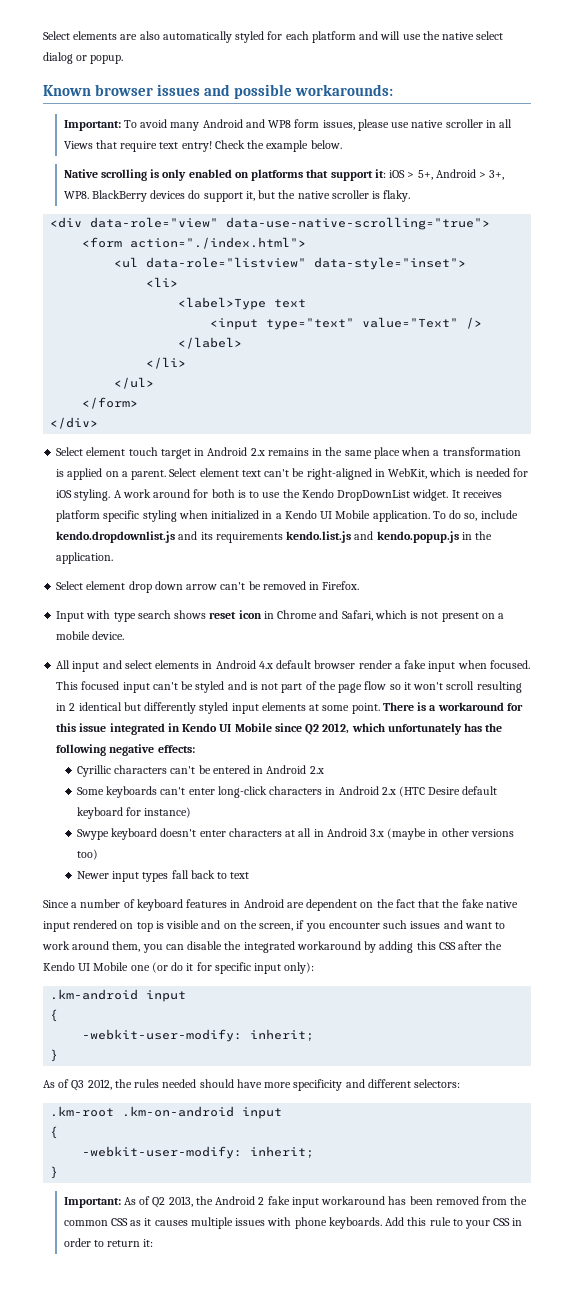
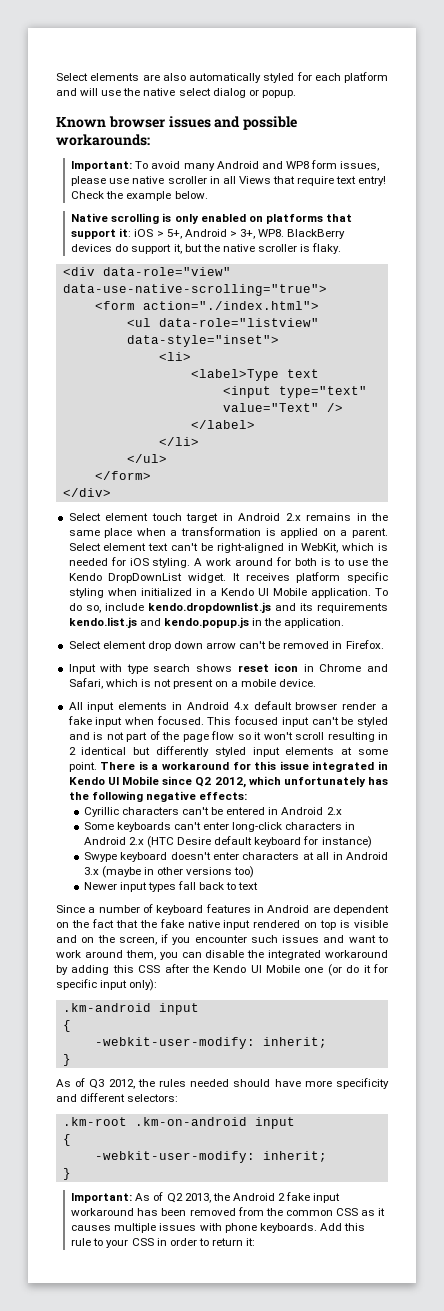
- All input and select elements in Android 4.x default browser render a fake input when focused.
+ All input elements in Android 4.x default browser render a fake input when focused.

